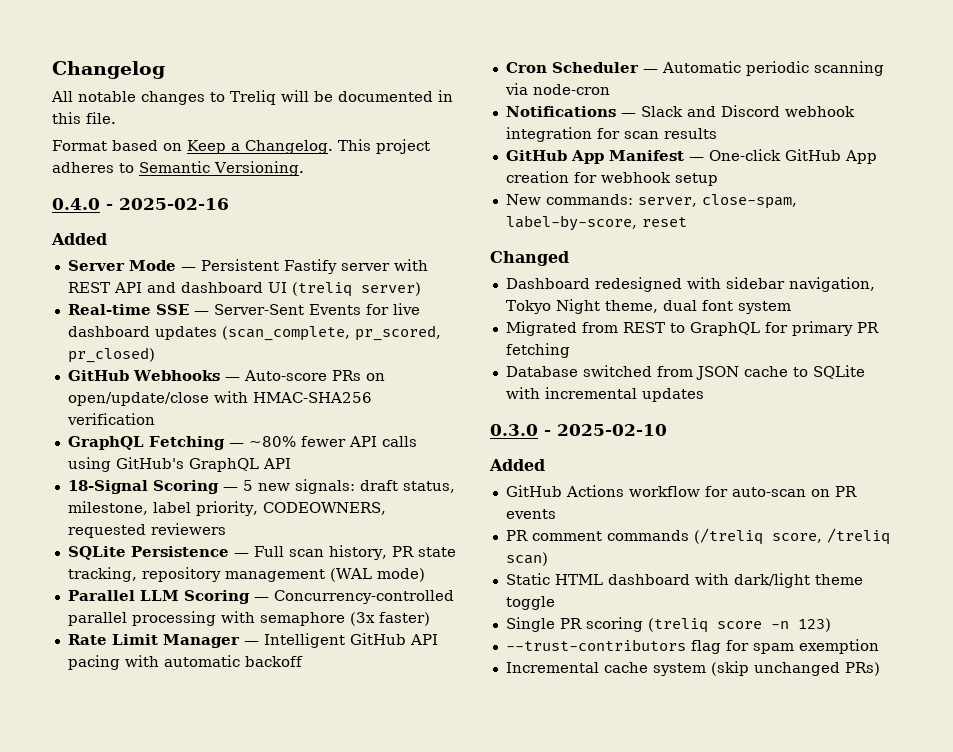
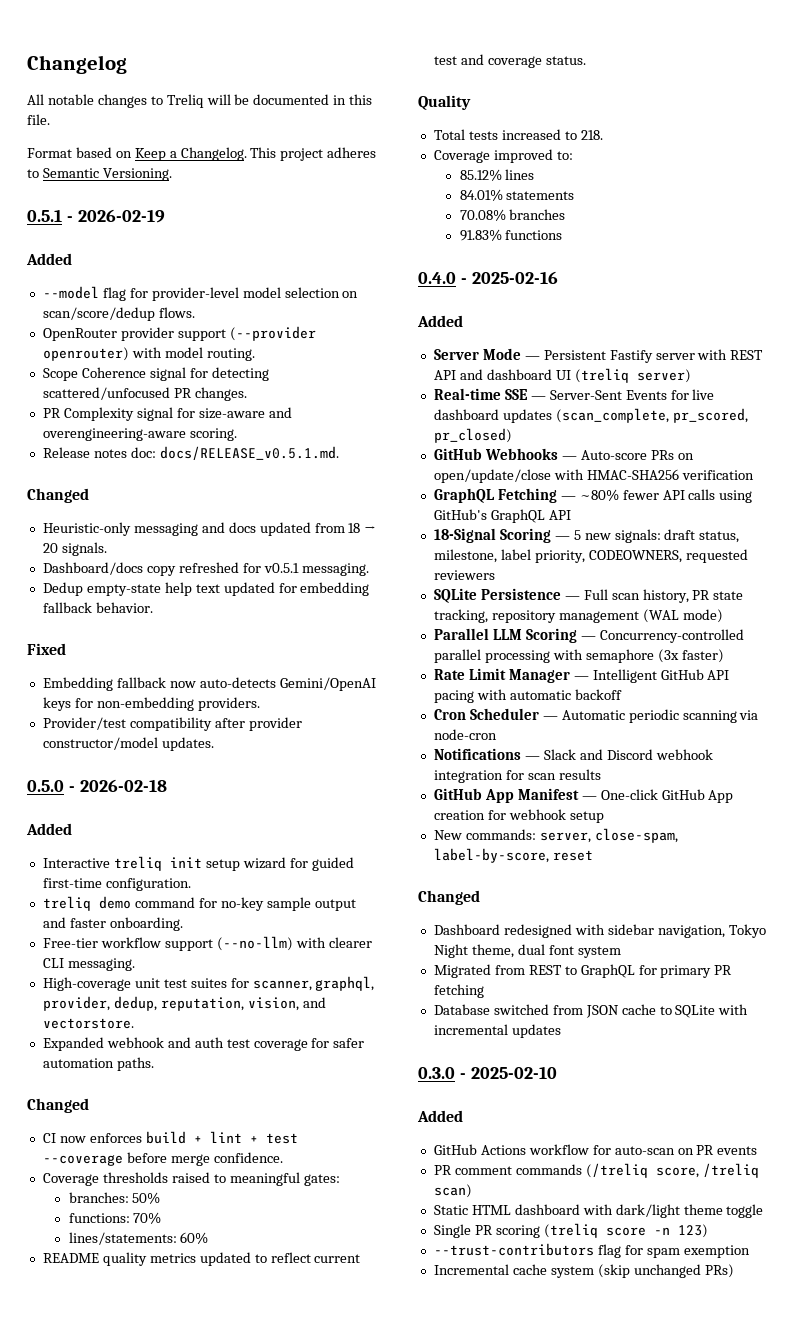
+ 0.5.1 - 2026-02-19
+ Added
+ --model flag for provider-level model selection on scan/score/dedup flows.
+ OpenRouter provider support (--provider openrouter) with model routing.
+ Scope Coherence signal for detecting scattered/unfocused PR changes.
+ PR Complexity signal for size-aware and overengineering-aware scoring.
+ Release notes doc: docs/RELEASE_v0.5.1.md.
+ Changed
+ Heuristic-only messaging and docs updated from 18 → 20 signals.
+ Dashboard/docs copy refreshed for v0.5.1 messaging.
+ Dedup empty-state help text updated for embedding fallback behavior.
+ Fixed
+ Embedding fallback now auto-detects Gemini/OpenAI keys for non-embedding providers.
+ Provider/test compatibility after provider constructor/model updates.
+ 0.5.0 - 2026-02-18
+ Added
+ Interactive treliq init setup wizard for guided first-time configuration.
+ treliq demo command for no-key sample output and faster onboarding.
+ Free-tier workflow support (--no-llm) with clearer CLI messaging.
+ High-coverage unit test suites for scanner, graphql, provider, dedup, reputation, vision, and vectorstore.
+ Expanded webhook and auth test coverage for safer automation paths.
+ Changed
+ CI now enforces build + lint + test --coverage before merge confidence.
+ Coverage thresholds raised to meaningful gates:
+ branches: 50%
+ functions: 70%
+ lines/statements: 60%
+ README quality metrics updated to reflect current test and coverage status.
+ Quality
+ Total tests increased to 218.
+ Coverage improved to:
+ 85.12% lines
+ 84.01% statements
+ 70.08% branches
+ 91.83% functions

